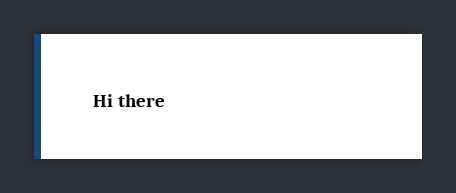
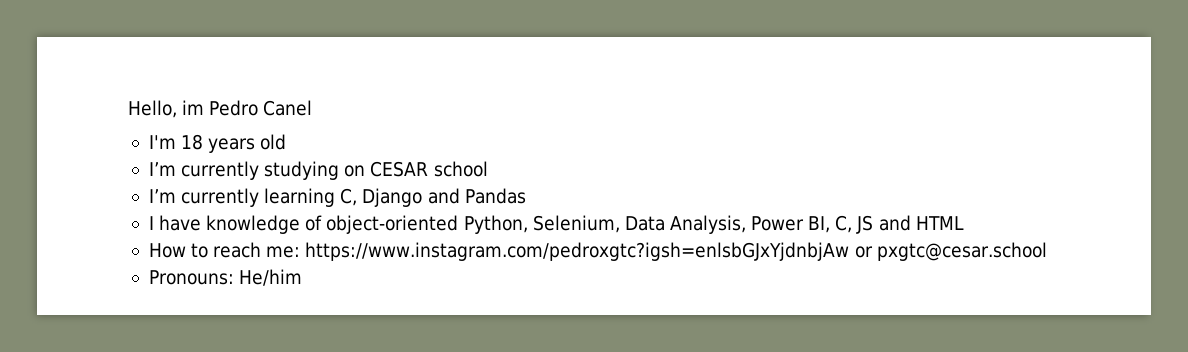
- Hi there
+ Hello, im Pedro Canel
+ I'm 18 years old
+ I’m currently studying on CESAR school
+ I’m currently learning C, Django and Pandas
+ I have knowledge of object-oriented Python, Selenium, Data Analysis, Power BI, C, JS and HTML
+ How to reach me: https://www.instagram.com/pedroxgtc?igsh=enlsbGJxYjdnbjAw or pxgtc@cesar.school
+ Pronouns: He/him

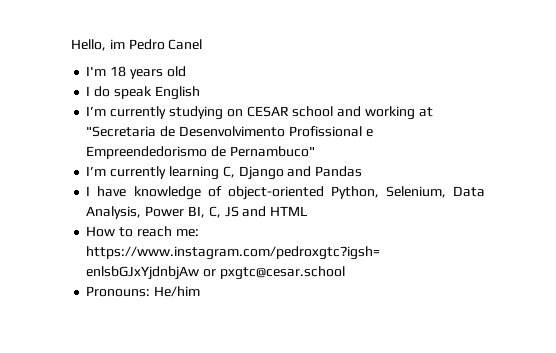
+ I do speak English
- I’m currently studying on CESAR school
+ I’m currently studying on CESAR school and working at "Secretaria de Desenvolvimento Profissional e Empreendedorismo de Pernambuco"

